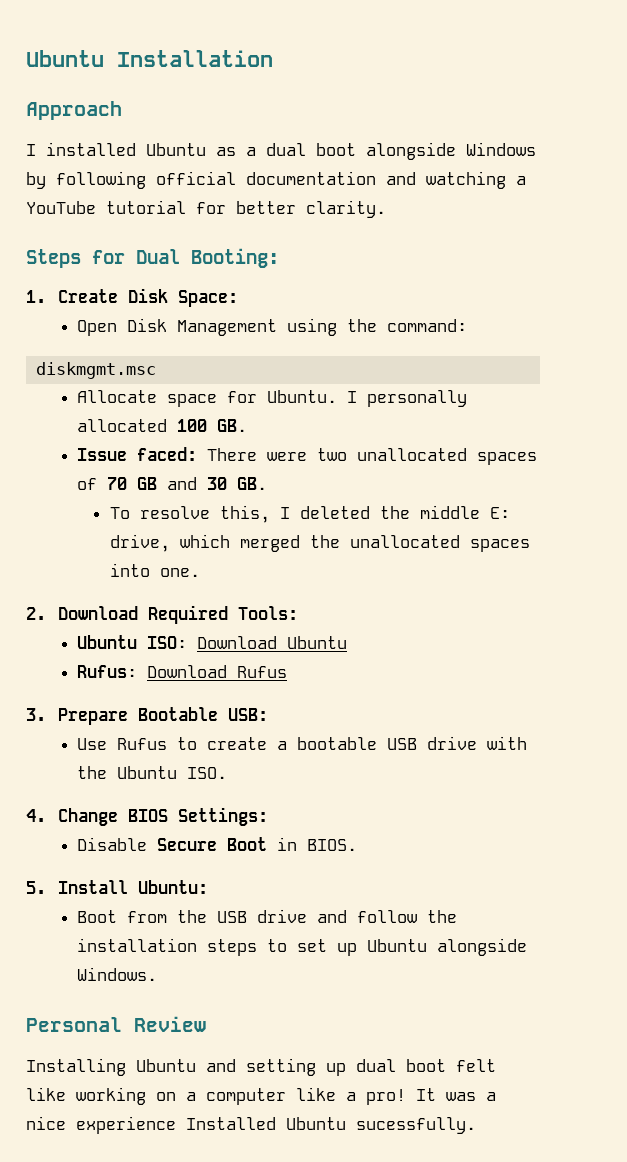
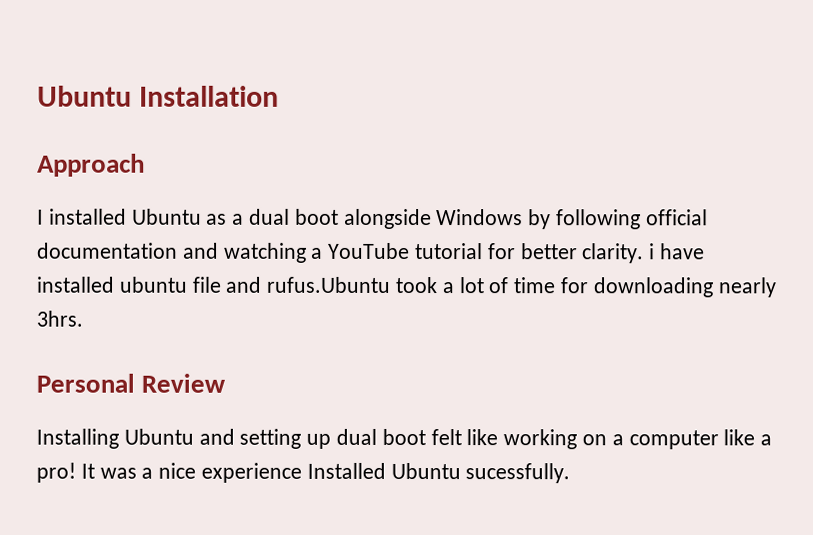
- I installed Ubuntu as a dual boot alongside Windows by following official documentation and watching a YouTube tutorial for better clarity.
- Steps for Dual Booting:
- 1. Create Disk Space:
- Open Disk Management using the command:
- diskmgmt.msc
- Allocate space for Ubuntu. I personally allocated 100 GB.
- Issue faced: There were two unallocated spaces of 70 GB and 30 GB.
- To resolve this, I deleted the middle E: drive, which merged the unallocated spaces into one.
- 2. Download Required Tools:
- Ubuntu ISO: Download Ubuntu
- Rufus: Download Rufus
- 3. Prepare Bootable USB:
- Use Rufus to create a bootable USB drive with the Ubuntu ISO.
- 4. Change BIOS Settings:
- Disable Secure Boot in BIOS.
- 5. Install Ubuntu:
- Boot from the USB drive and follow the installation steps to set up Ubuntu alongside Windows.
+ I installed Ubuntu as a dual boot alongside Windows by following official documentation and watching a YouTube tutorial for better clarity. i have installed ubuntu file and rufus.Ubuntu took a lot of time for downloading nearly 3hrs.

